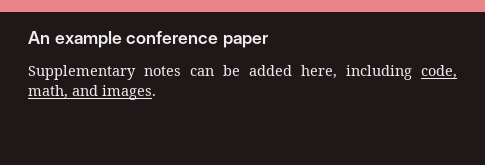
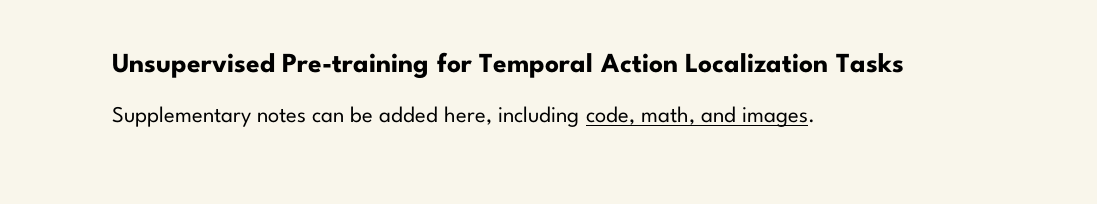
- An example conference paper
+ Unsupervised Pre-training for Temporal Action Localization Tasks

